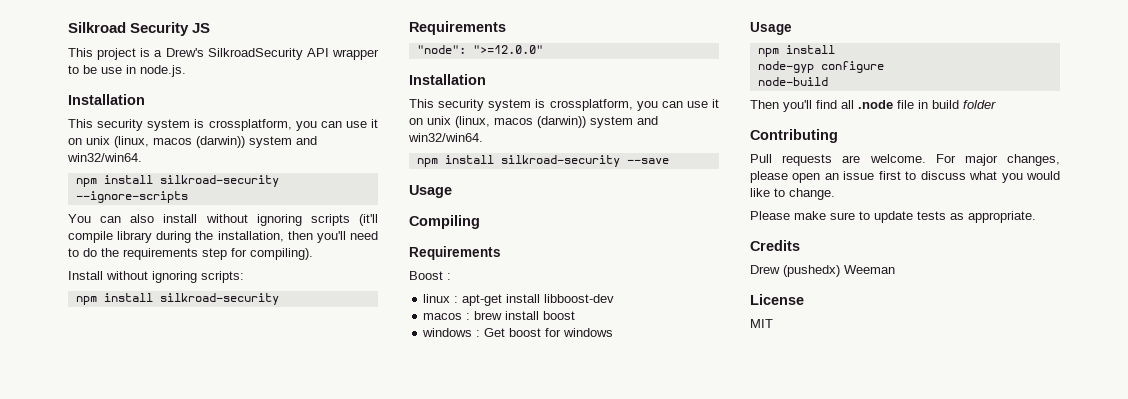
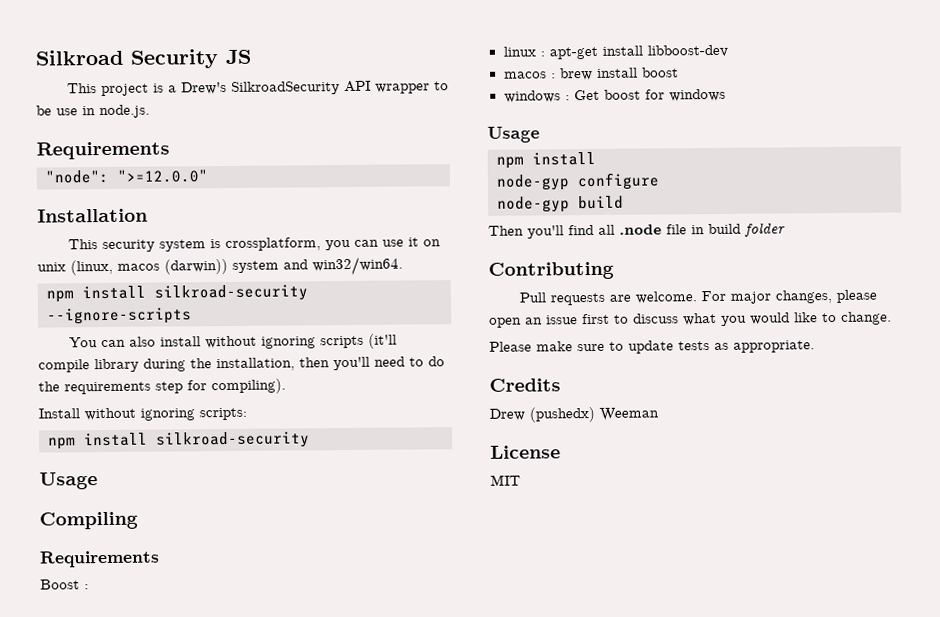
  This project is a Drew's SilkroadSecurity API wrapper to be use in node.js.
+ Requirements
+ "node": ">=12.0.0"
  Install without ignoring scripts:
  npm install silkroad-security
- Requirements
- "node": ">=12.0.0"
- Installation
- This security system is crossplatform, you can use it on unix (linux, macos (darwin)) system and win32/win64.
- npm install silkroad-security --save
- node-build
+ node-gyp build

